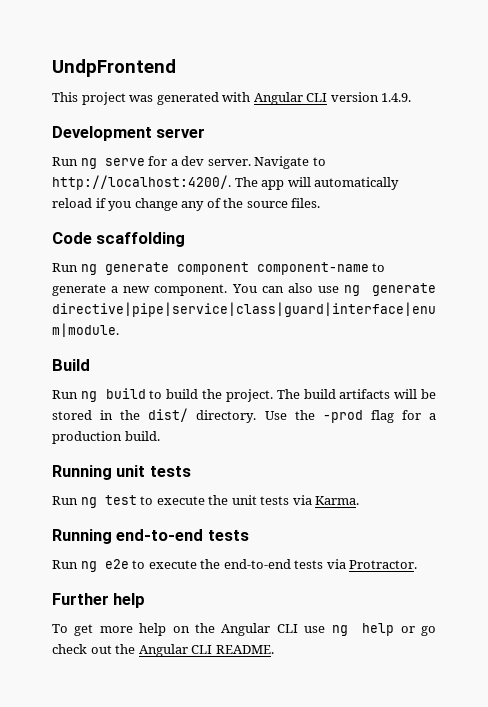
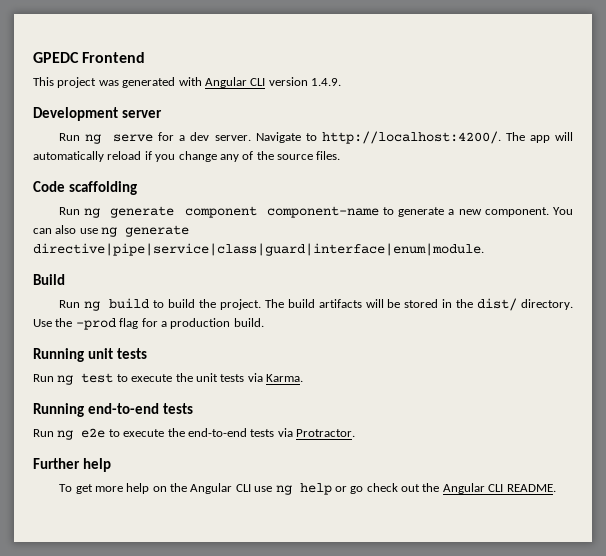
- UndpFrontend
+ GPEDC Frontend

